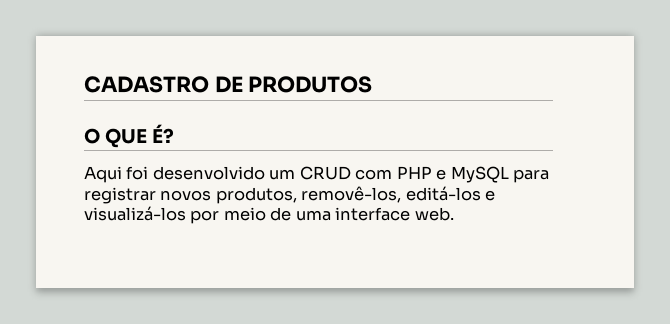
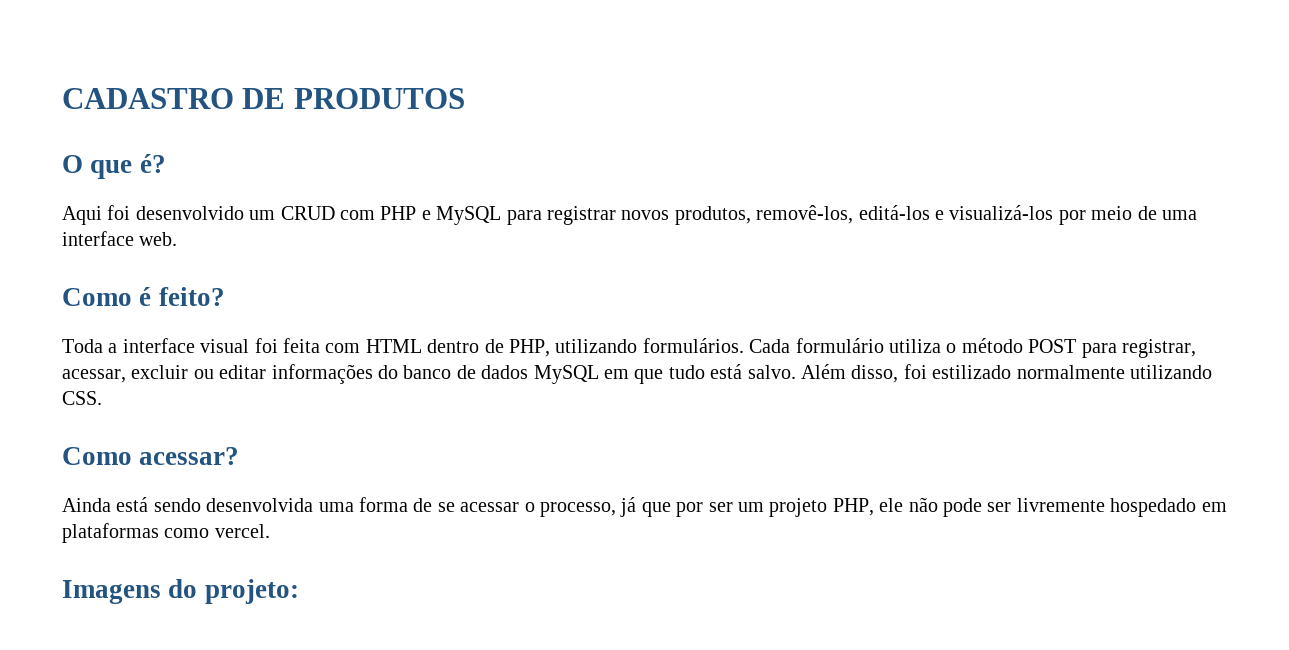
- O QUE É?
+ O que é?
+ Como é feito?
+ Toda a interface visual foi feita com HTML dentro de PHP, utilizando formulários. Cada formulário utiliza o método POST para registrar, acessar, excluir ou editar informações do banco de dados MySQL em que tudo está salvo. Além disso, foi estilizado normalmente utilizando CSS.
+ Como acessar?
+ Ainda está sendo desenvolvida uma forma de se acessar o processo, já que por ser um projeto PHP, ele não pode ser livremente hospedado em plataformas como vercel.
+ Imagens do projeto:

